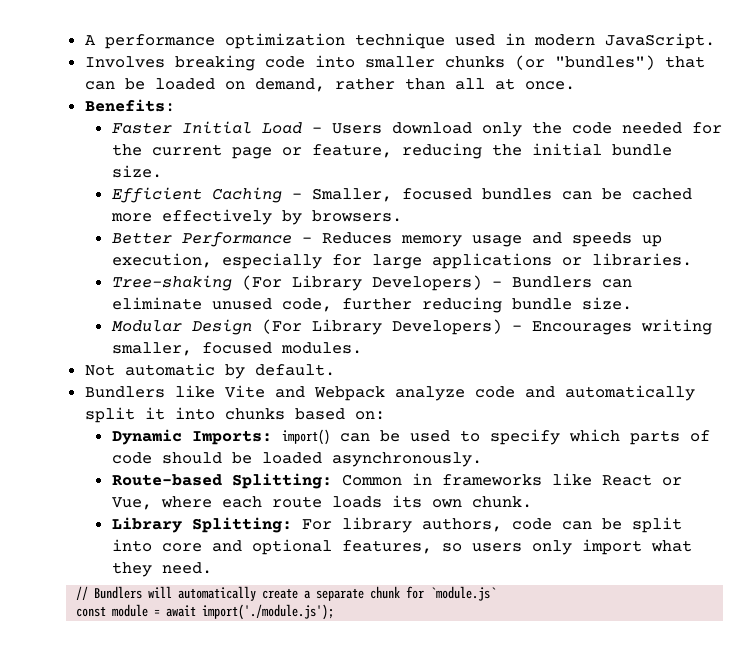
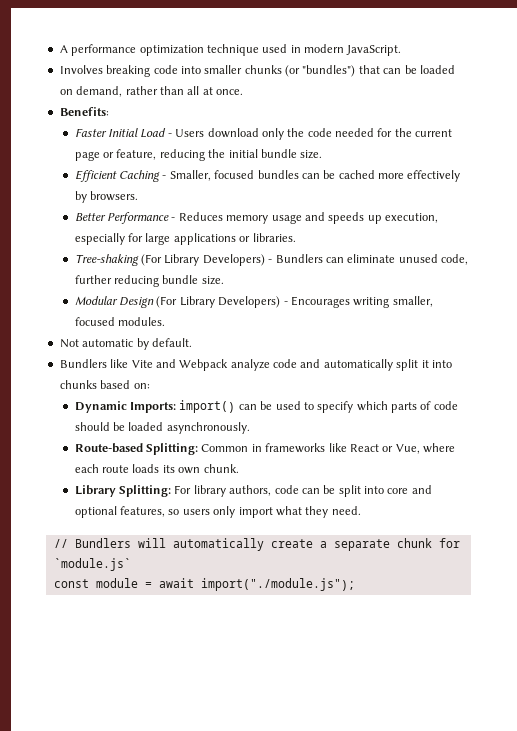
- const module = await import('./module.js');
+ const module = await import("./module.js");

